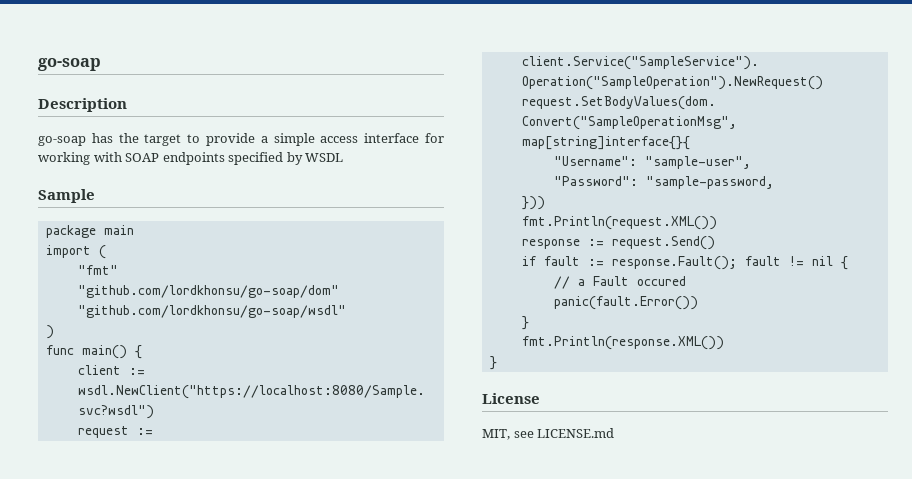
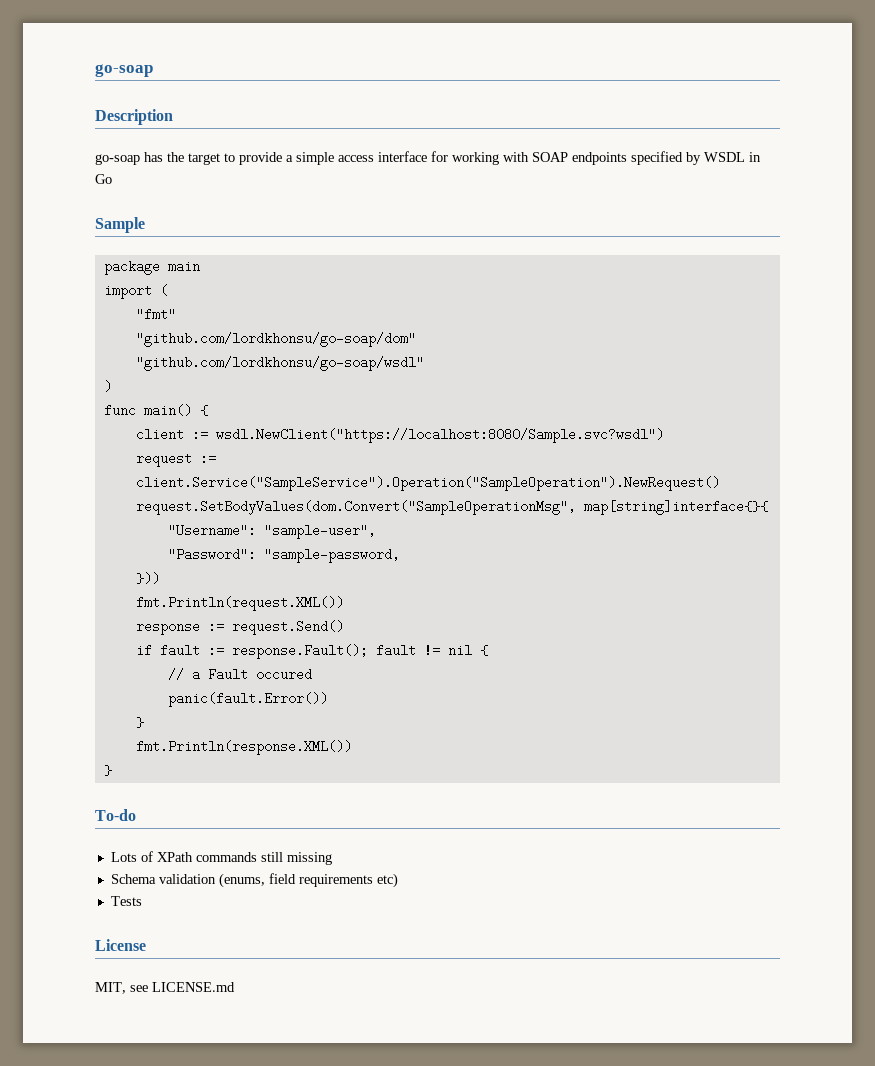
- go-soap has the target to provide a simple access interface for working with SOAP endpoints specified by WSDL
+ go-soap has the target to provide a simple access interface for working with SOAP endpoints specified by WSDL in Go
+ To-do
+ Lots of XPath commands still missing
+ Schema validation (enums, field requirements etc)
+ Tests

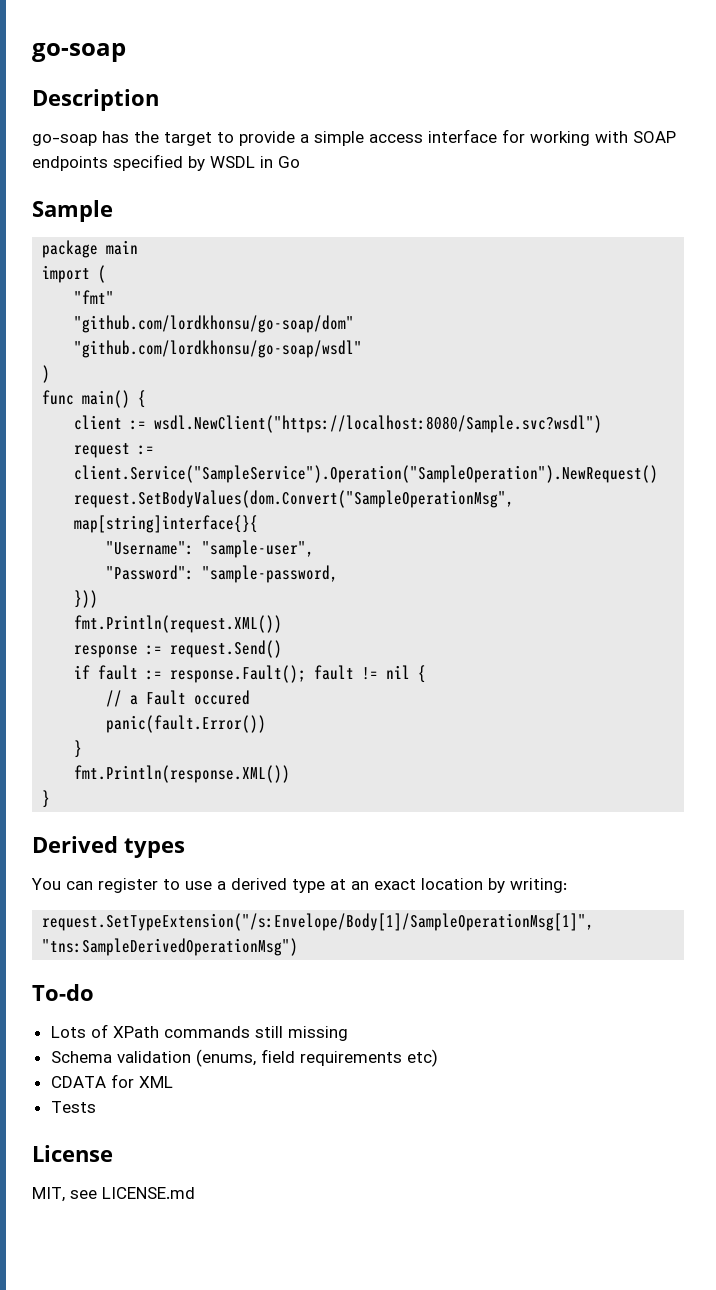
+ Derived types
+ You can register to use a derived type at an exact location by writing:
+ request.SetTypeExtension("/s:Envelope/Body[1]/SampleOperationMsg[1]", "tns:SampleDerivedOperationMsg")
+ CDATA for XML

